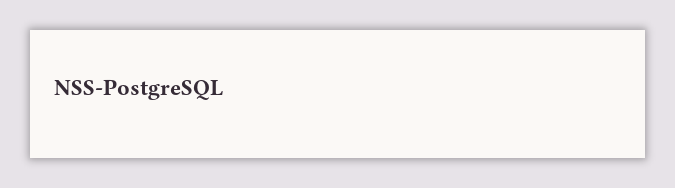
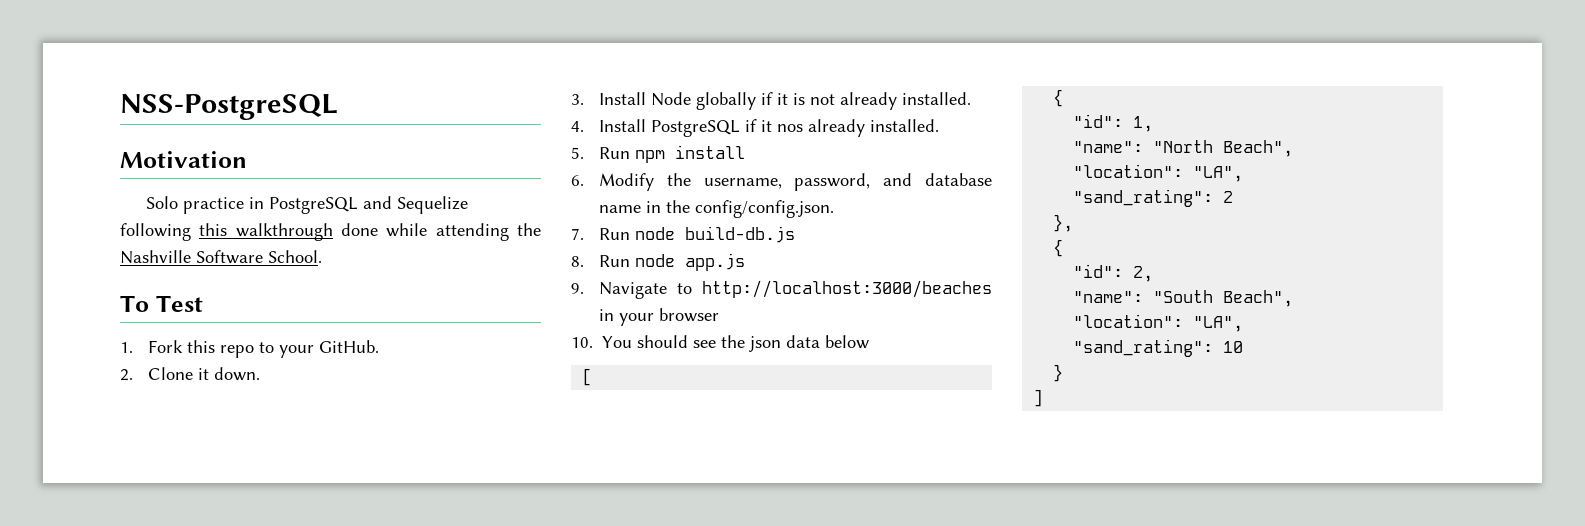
+ Motivation
+ Solo practice in PostgreSQL and Sequelize following this walkthrough done while attending the Nashville Software School.
+ To Test
+ 1. Fork this repo to your GitHub.
+ 2. Clone it down.
+ 3. Install Node globally if it is not already installed.
+ 4. Install PostgreSQL if it nos already installed.
+ 5. Run npm install
+ 6. Modify the username, password, and database name in the config/config.json.
+ 7. Run node build-db.js
+ 8. Run node app.js
+ 9. Navigate to http://localhost:3000/beaches in your browser
+ 10. You should see the json data below
+ [
+ {
+ "id": 1,
+ "name": "North Beach",
+ "location": "LA",
+ "sand_rating": 2
+ },
+ {
+ "id": 2,
+ "name": "South Beach",
+ "location": "LA",
+ "sand_rating": 10
+ }
+ ]

